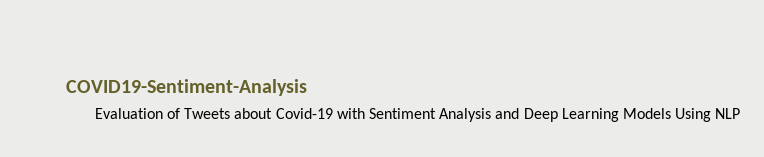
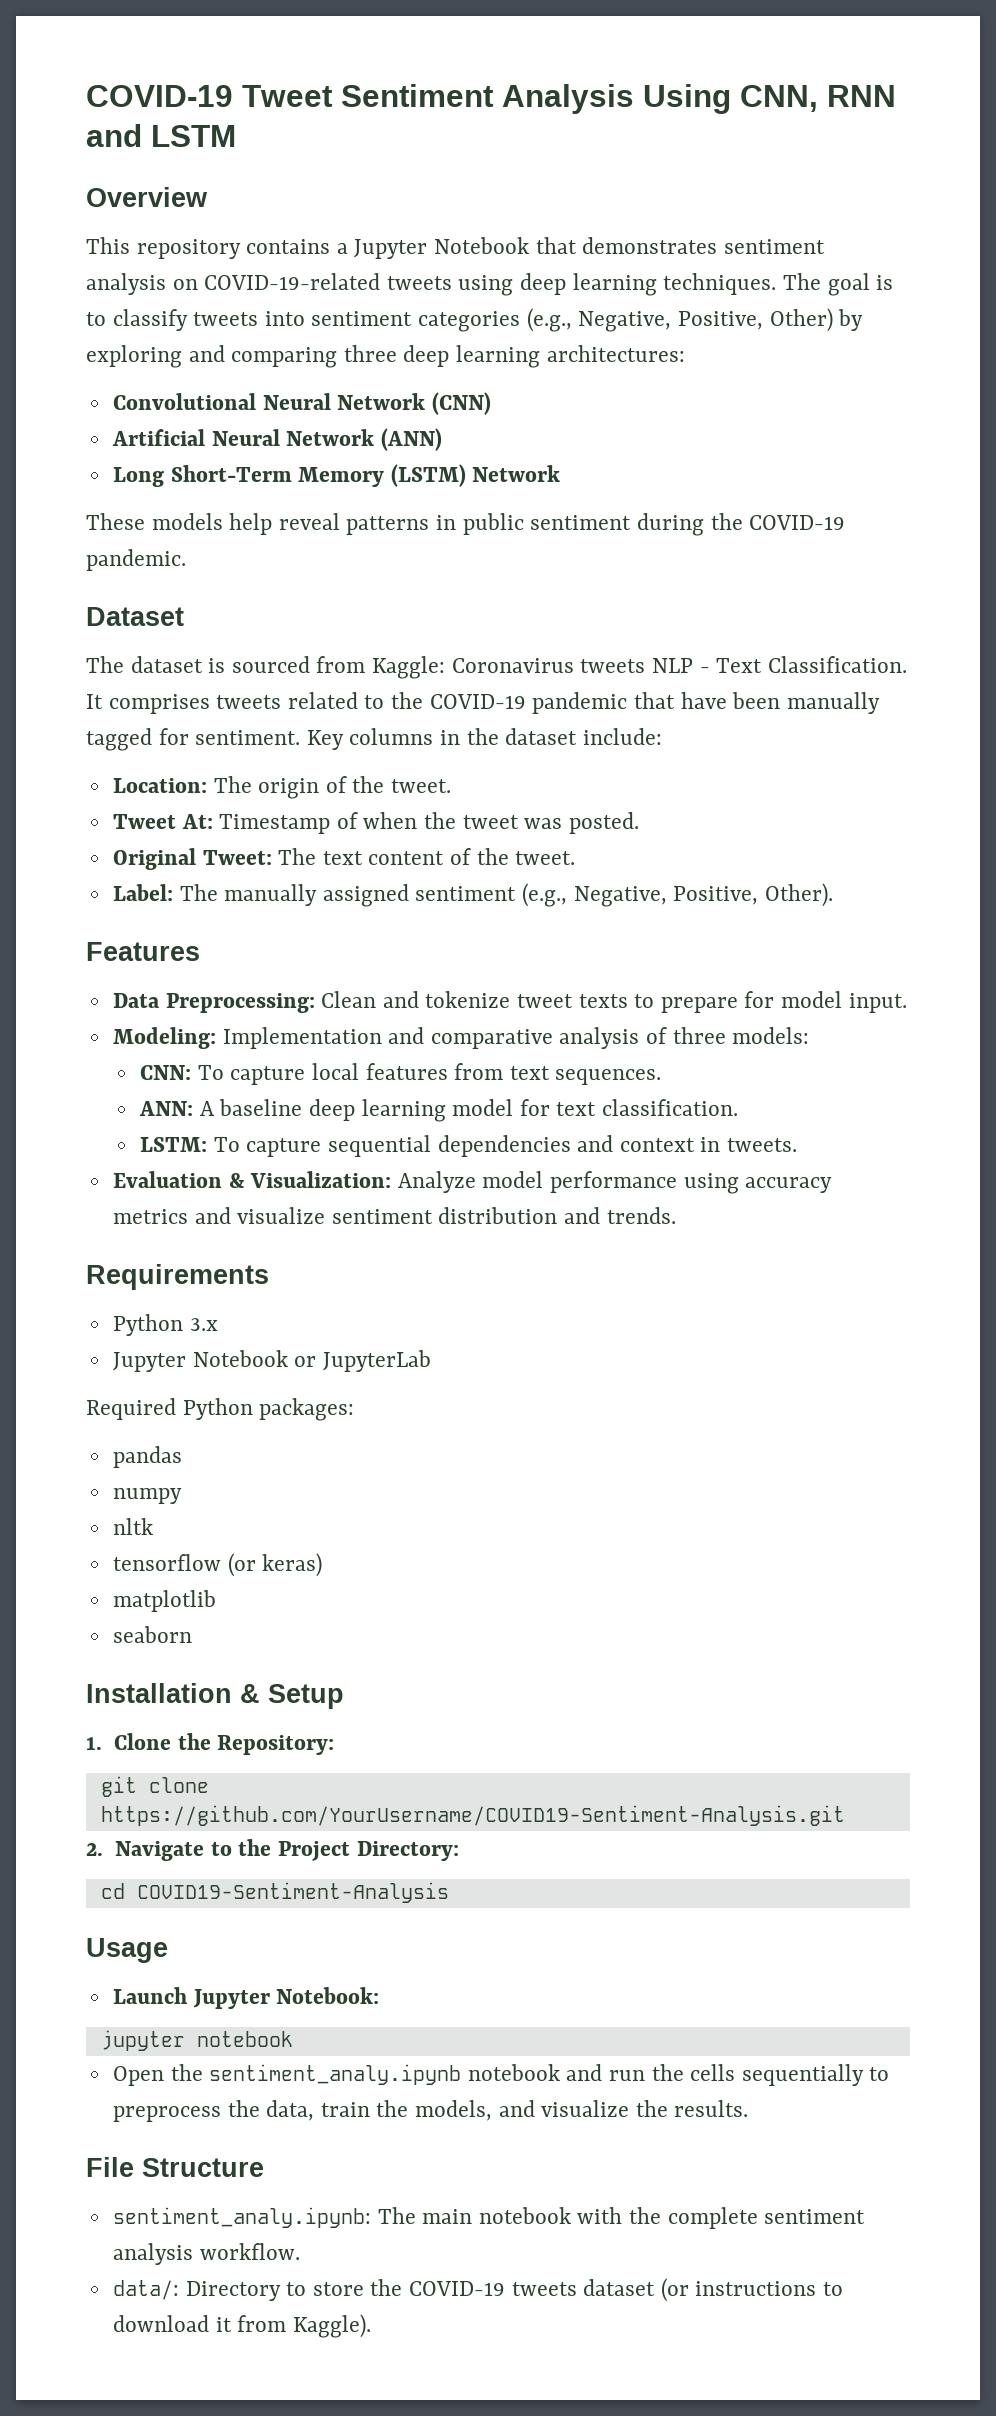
- COVID19-Sentiment-Analysis
- Evaluation of Tweets about Covid-19 with Sentiment Analysis and Deep Learning Models Using NLP
+ COVID-19 Tweet Sentiment Analysis Using CNN, RNN and LSTM
+ Overview
+ This repository contains a Jupyter Notebook that demonstrates sentiment analysis on COVID-19-related tweets using deep learning techniques. The goal is to classify tweets into sentiment categories (e.g., Negative, Positive, Other) by exploring and comparing three deep learning architectures:
+ Convolutional Neural Network (CNN)
+ Artificial Neural Network (ANN)
+ Long Short-Term Memory (LSTM) Network
+ These models help reveal patterns in public sentiment during the COVID-19 pandemic.
+ Dataset
+ The dataset is sourced from Kaggle: Coronavirus tweets NLP - Text Classification. It comprises tweets related to the COVID-19 pandemic that have been manually tagged for sentiment. Key columns in the dataset include:
+ Location: The origin of the tweet.
+ Tweet At: Timestamp of when the tweet was posted.
+ Original Tweet: The text content of the tweet.
+ Label: The manually assigned sentiment (e.g., Negative, Positive, Other).
+ Features
+ Data Preprocessing: Clean and tokenize tweet texts to prepare for model input.
+ Modeling: Implementation and comparative analysis of three models:
+ CNN: To capture local features from text sequences.
+ ANN: A baseline deep learning model for text classification.
+ LSTM: To capture sequential dependencies and context in tweets.
+ Evaluation & Visualization: Analyze model performance using accuracy metrics and visualize sentiment distribution and trends.
+ Requirements
+ Python 3.x
+ Jupyter Notebook or JupyterLab
+ Required Python packages:
+ pandas
+ numpy
+ nltk
+ tensorflow (or keras)
+ matplotlib
+ seaborn
+ Installation & Setup
+ 1. Clone the Repository:
+ git clone https://github.com/YourUsername/COVID19-Sentiment-Analysis.git
+ 2. Navigate to the Project Directory:
+ cd COVID19-Sentiment-Analysis
+ Usage
+ Launch Jupyter Notebook:
+ jupyter notebook
+ Open the sentiment_analy.ipynb notebook and run the cells sequentially to preprocess the data, train the models, and visualize the results.
+ File Structure
+ sentiment_analy.ipynb: The main notebook with the complete sentiment analysis workflow.
+ data/: Directory to store the COVID-19 tweets dataset (or instructions to download it from Kaggle).

